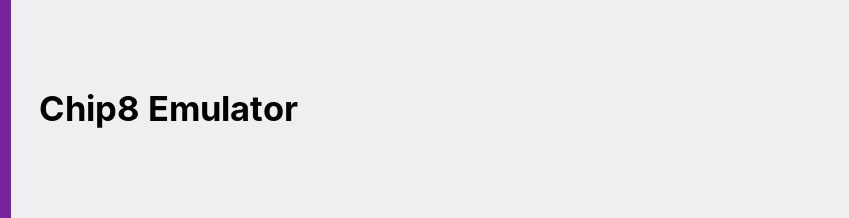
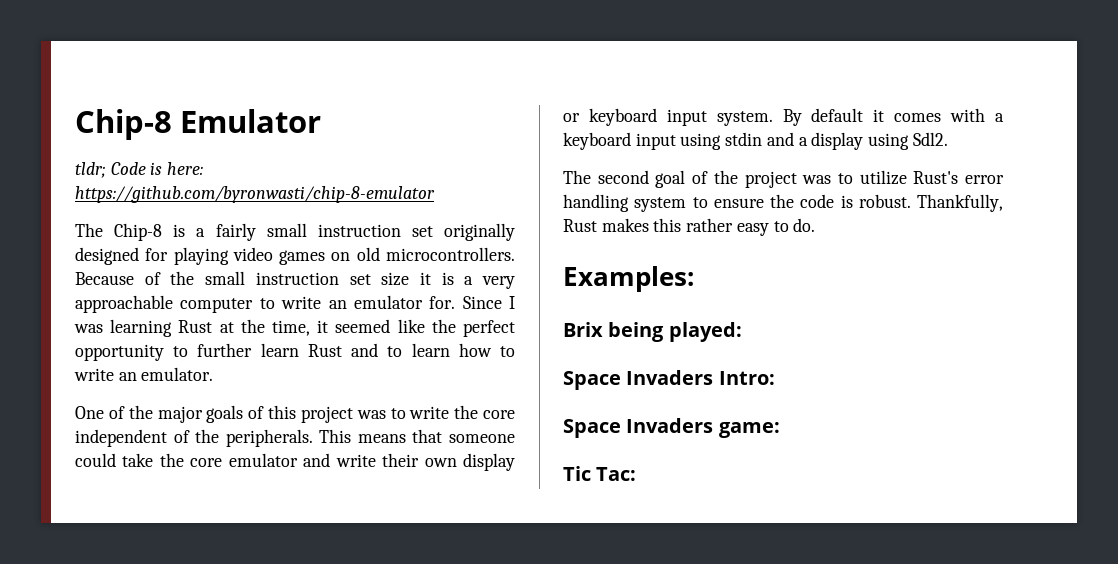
- Chip8 Emulator
+ Chip-8 Emulator
+ tldr; Code is here: https://github.com/byronwasti/chip-8-emulator
+ The Chip-8 is a fairly small instruction set originally designed for playing video games on old microcontrollers. Because of the small instruction set size it is a very approachable computer to write an emulator for. Since I was learning Rust at the time, it seemed like the perfect opportunity to further learn Rust and to learn how to write an emulator.
+ One of the major goals of this project was to write the core independent of the peripherals. This means that someone could take the core emulator and write their own display or keyboard input system. By default it comes with a keyboard input using stdin and a display using Sdl2.
+ The second goal of the project was to utilize Rust's error handling system to ensure the code is robust. Thankfully, Rust makes this rather easy to do.
+ Examples:
+ Brix being played:
+ Space Invaders Intro:
+ Space Invaders game:
+ Tic Tac:

